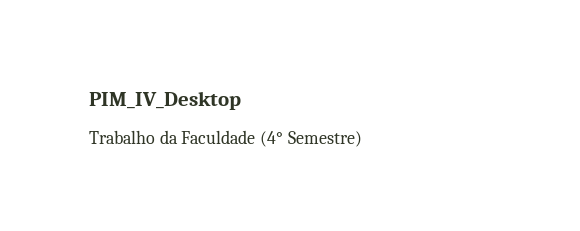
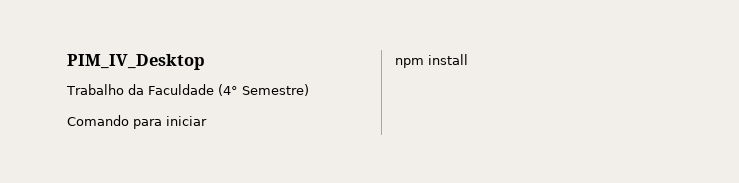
+ Comando para iniciar
+ npm install

